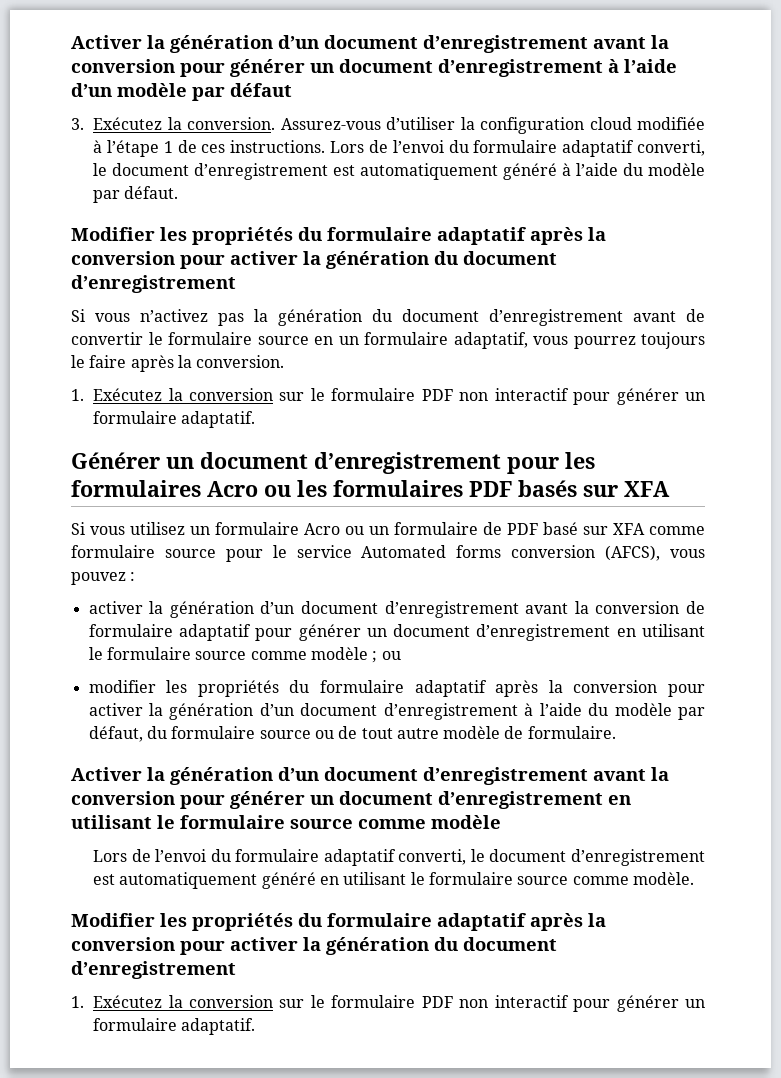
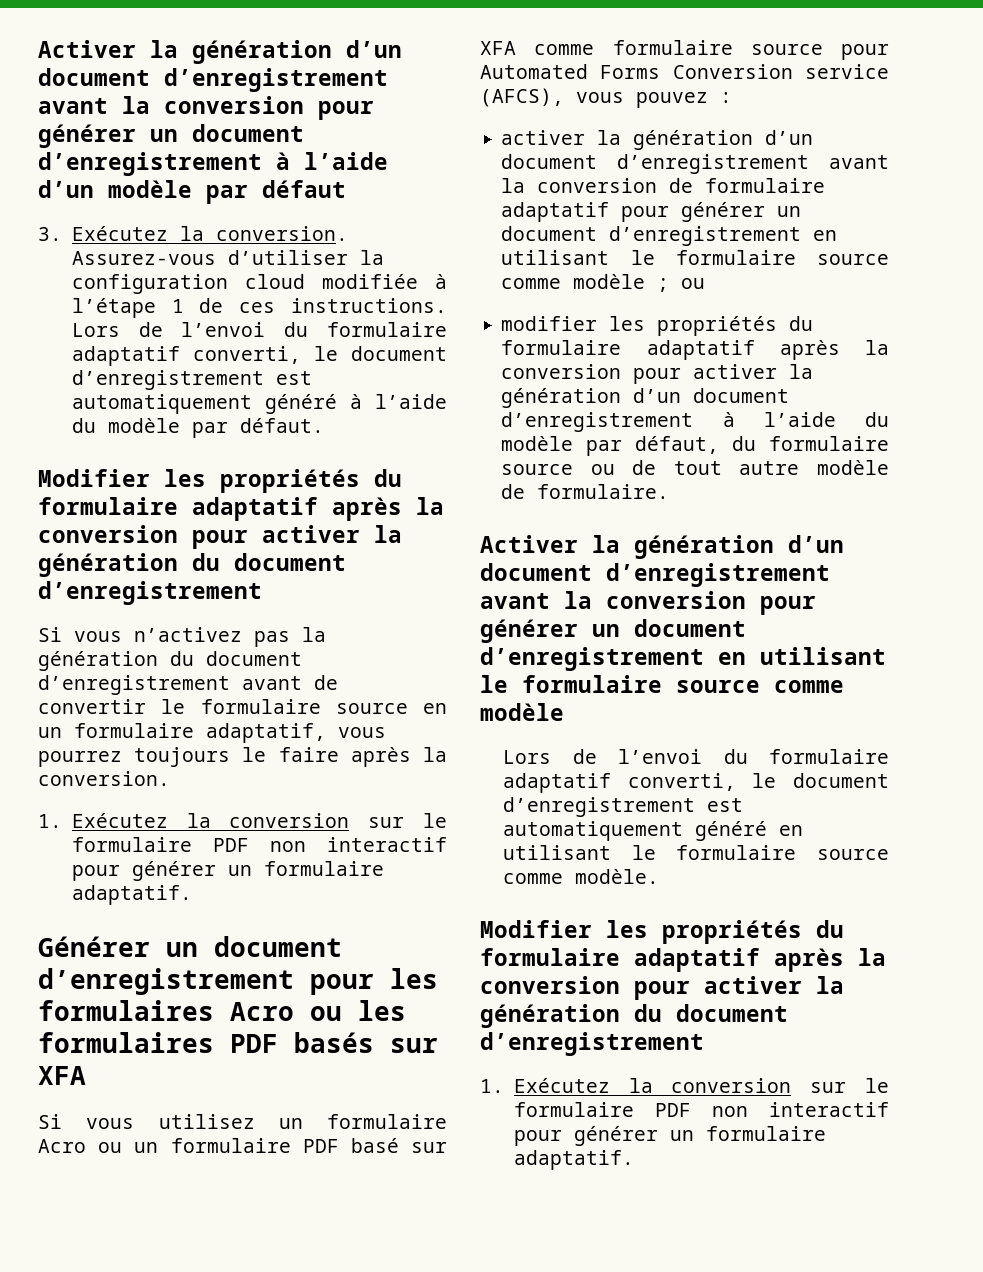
- Si vous utilisez un formulaire Acro ou un formulaire de PDF basé sur XFA comme formulaire source pour le service Automated forms conversion (AFCS), vous pouvez :
+ Si vous utilisez un formulaire Acro ou un formulaire PDF basé sur XFA comme formulaire source pour Automated Forms Conversion service (AFCS), vous pouvez :

